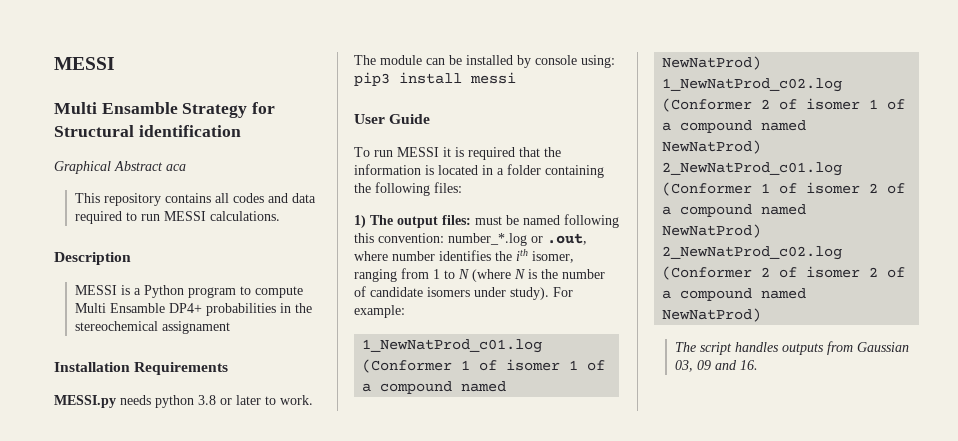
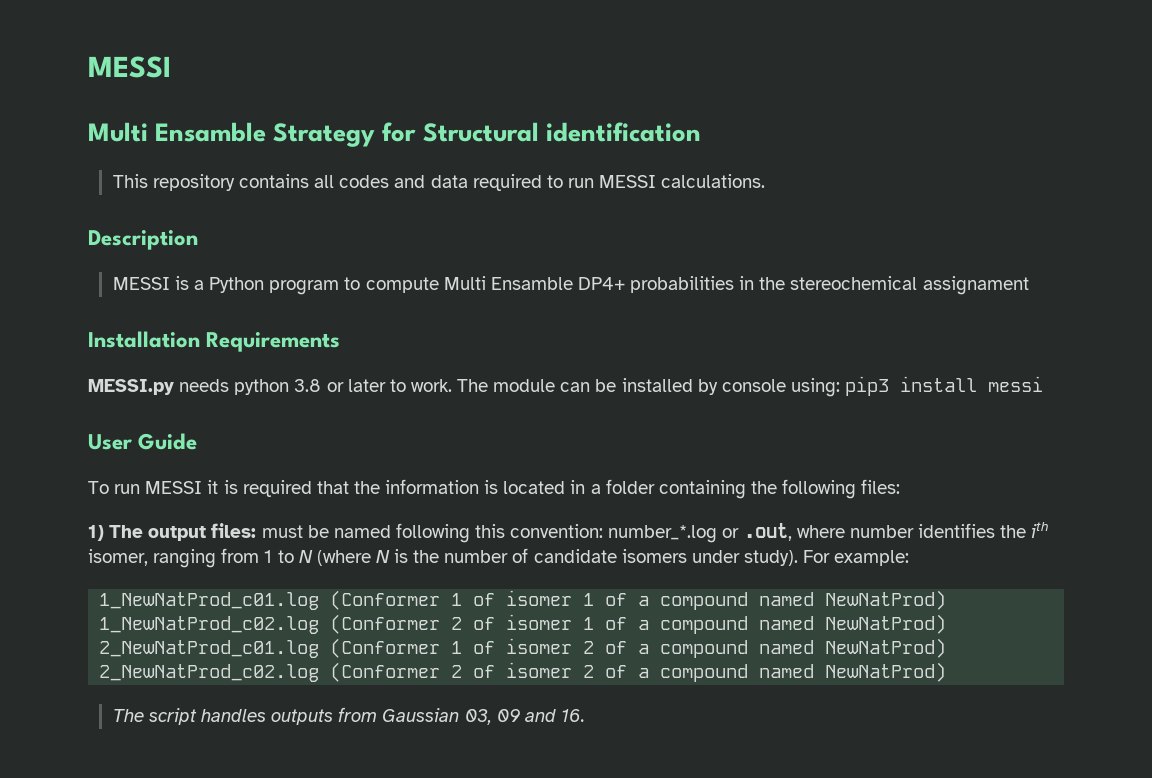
- Graphical Abstract aca

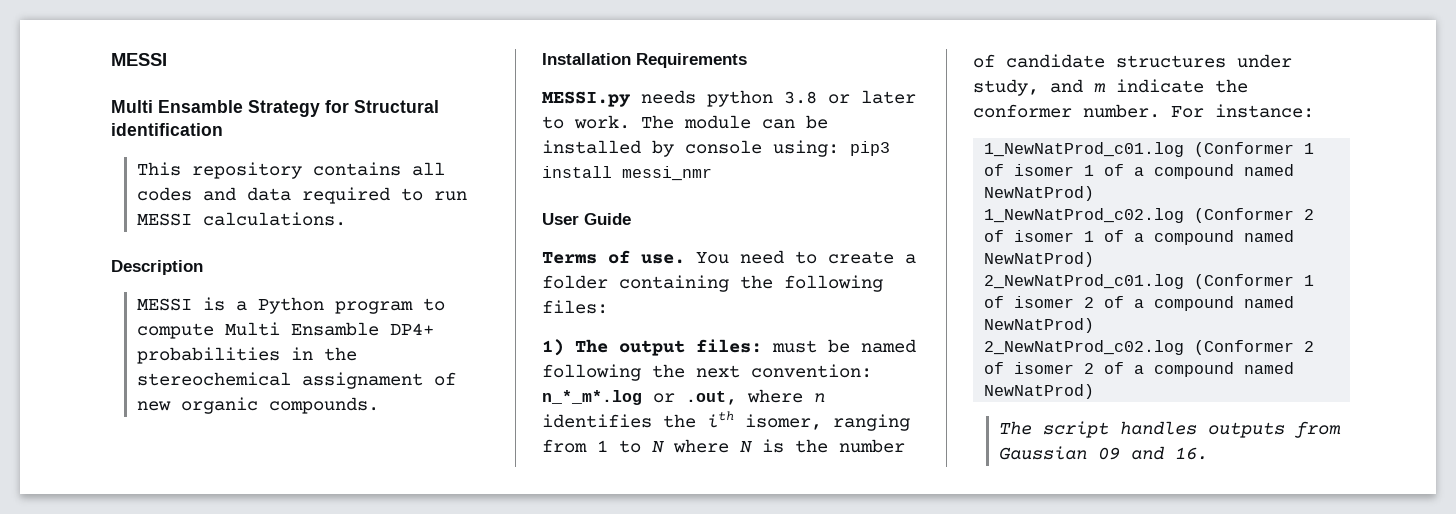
- MESSI is a Python program to compute Multi Ensamble DP4+ probabilities in the stereochemical assignament
+ MESSI is a Python program to compute Multi Ensamble DP4+ probabilities in the stereochemical assignament of new organic compounds.
- The module can be installed by console using: pip3 install messi
+ The module can be installed by console using: pip3 install messi_nmr
- To run MESSI it is required that the information is located in a folder containing the following files:
+ Terms of use. You need to create a folder containing the following files:
- 1) The output files: must be named following this convention: number_*.log or .out, where number identifies the ith isomer, ranging from 1 to N (where N is the number of candidate isomers under study). For example:
+ 1) The output files: must be named following the next convention: n_*_m*.log or .out, where n identifies the ith isomer, ranging from 1 to N where N is the number of candidate structures under study, and m indicate the conformer number. For instance:
- The script handles outputs from Gaussian 03, 09 and 16.
+ The script handles outputs from Gaussian 09 and 16.

